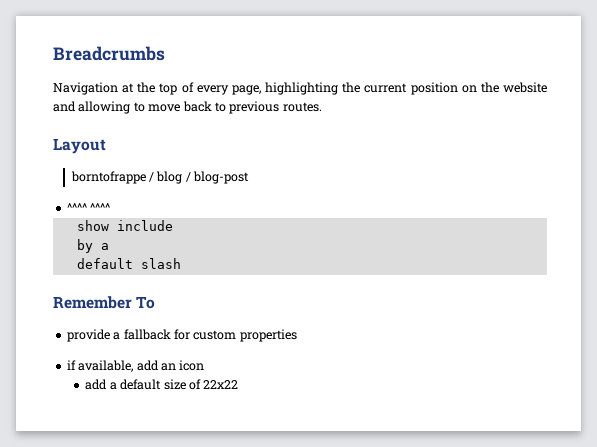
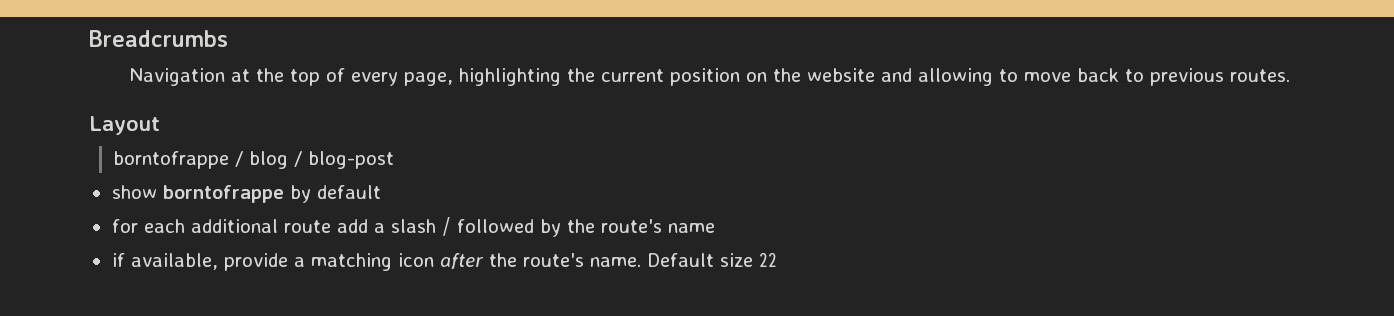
- ^^^^ ^^^^
- show include
- by a
- default slash
- Remember To
- provide a fallback for custom properties
- if available, add an icon
- add a default size of 22x22
+ show borntofrappe by default
+ for each additional route add a slash / followed by the route's name
+ if available, provide a matching icon after the route's name. Default size 22

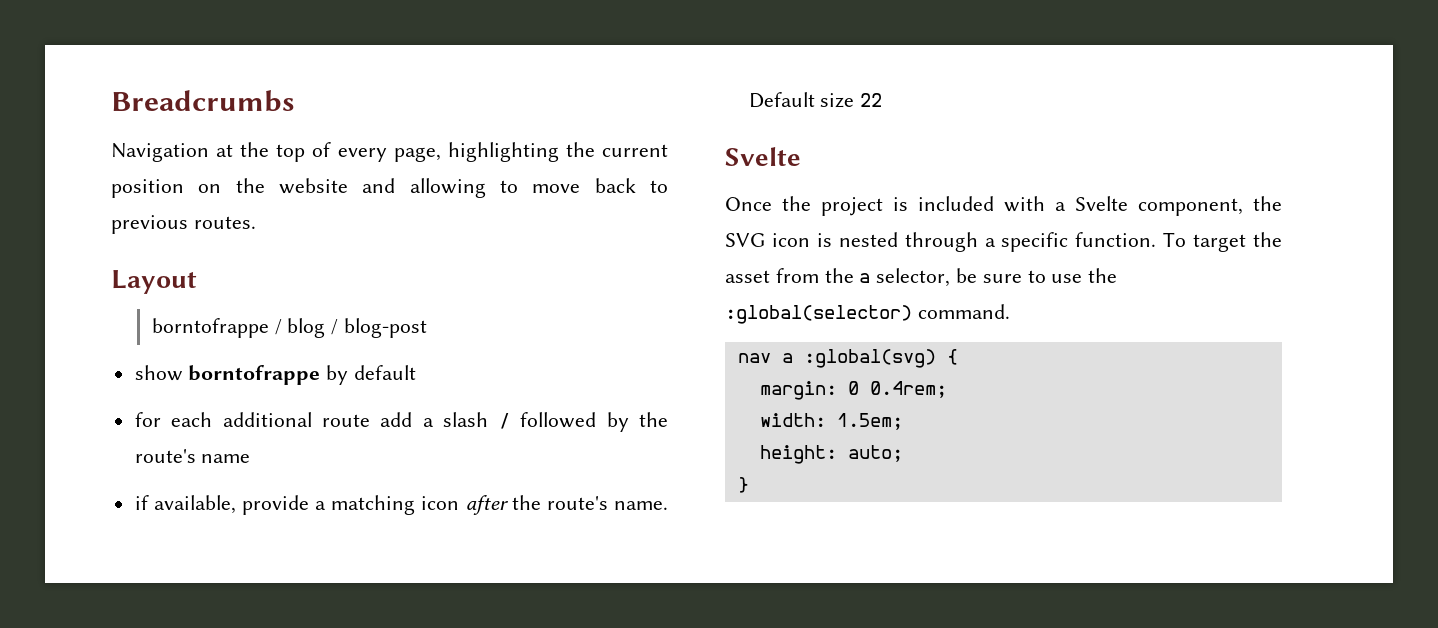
  Default size 22
+ Svelte
+ Once the project is included with a Svelte component, the SVG icon is nested through a specific function. To target the asset from the a selector, be sure to use the :global(selector) command.
+ nav a :global(svg) {
+ margin: 0 0.4rem;
+ width: 1.5em;
+ height: auto;
+ }

